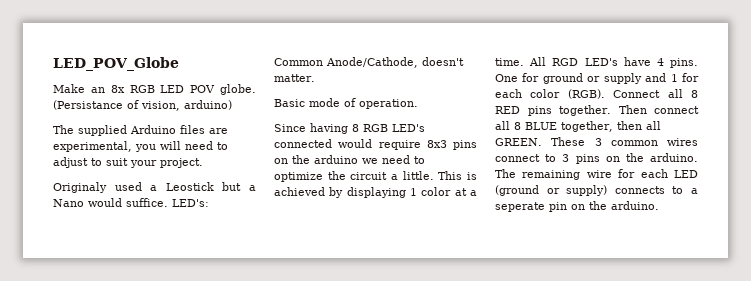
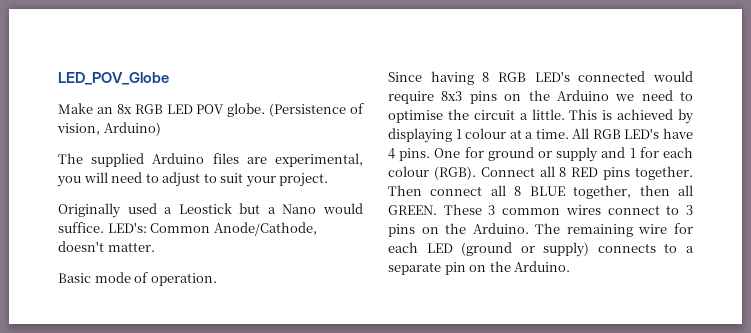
- (Persistance of vision, arduino)
+ (Persistence of vision, Arduino)
- Originaly used a Leostick but a Nano would suffice.
+ Originally used a Leostick but a Nano would suffice.
- Since having 8 RGB LED's connected would require 8x3 pins on the arduino we need to optimize the circuit a little.
+ Since having 8 RGB LED's connected would require 8x3 pins on the Arduino we need to optimise the circuit a little.
- This is achieved by displaying 1 color at a time.
+ This is achieved by displaying 1 colour at a time.
- All RGD LED's have 4 pins.
+ All RGB LED's have 4 pins.
- One for ground or supply and 1 for each color (RGB).
+ One for ground or supply and 1 for each colour (RGB).
- These 3 common wires connect to 3 pins on the arduino.
+ These 3 common wires connect to 3 pins on the Arduino.
- The remaining wire for each LED (ground or supply) connects to a seperate pin on the arduino.
+ The remaining wire for each LED (ground or supply) connects to a separate pin on the Arduino.

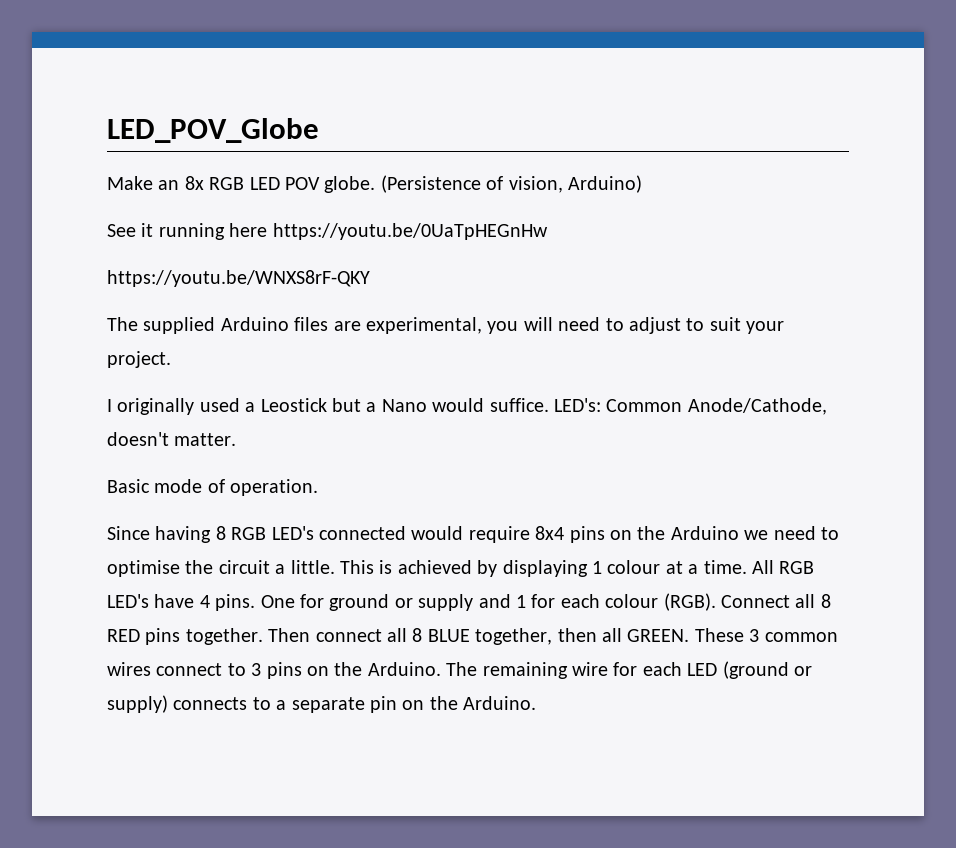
+ See it running here https://youtu.be/0UaTpHEGnHw
+ https://youtu.be/WNXS8rF-QKY
- Originally used a Leostick but a Nano would suffice.
+ I originally used a Leostick but a Nano would suffice.
- Since having 8 RGB LED's connected would require 8x3 pins on the Arduino we need to optimise the circuit a little.
+ Since having 8 RGB LED's connected would require 8x4 pins on the Arduino we need to optimise the circuit a little.

